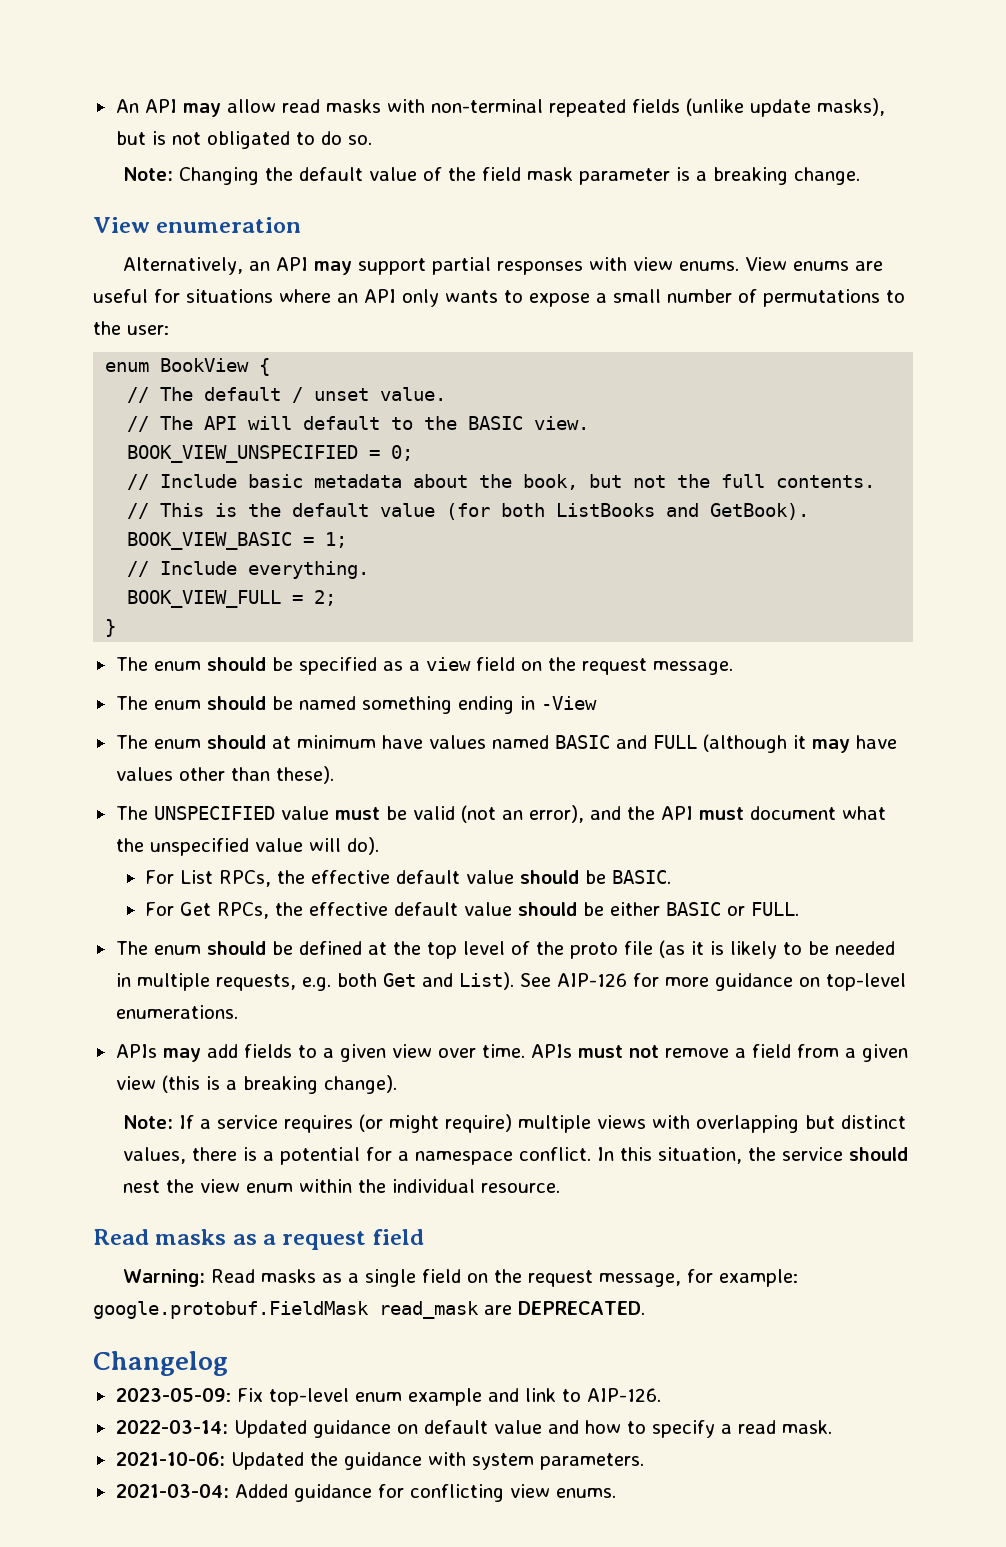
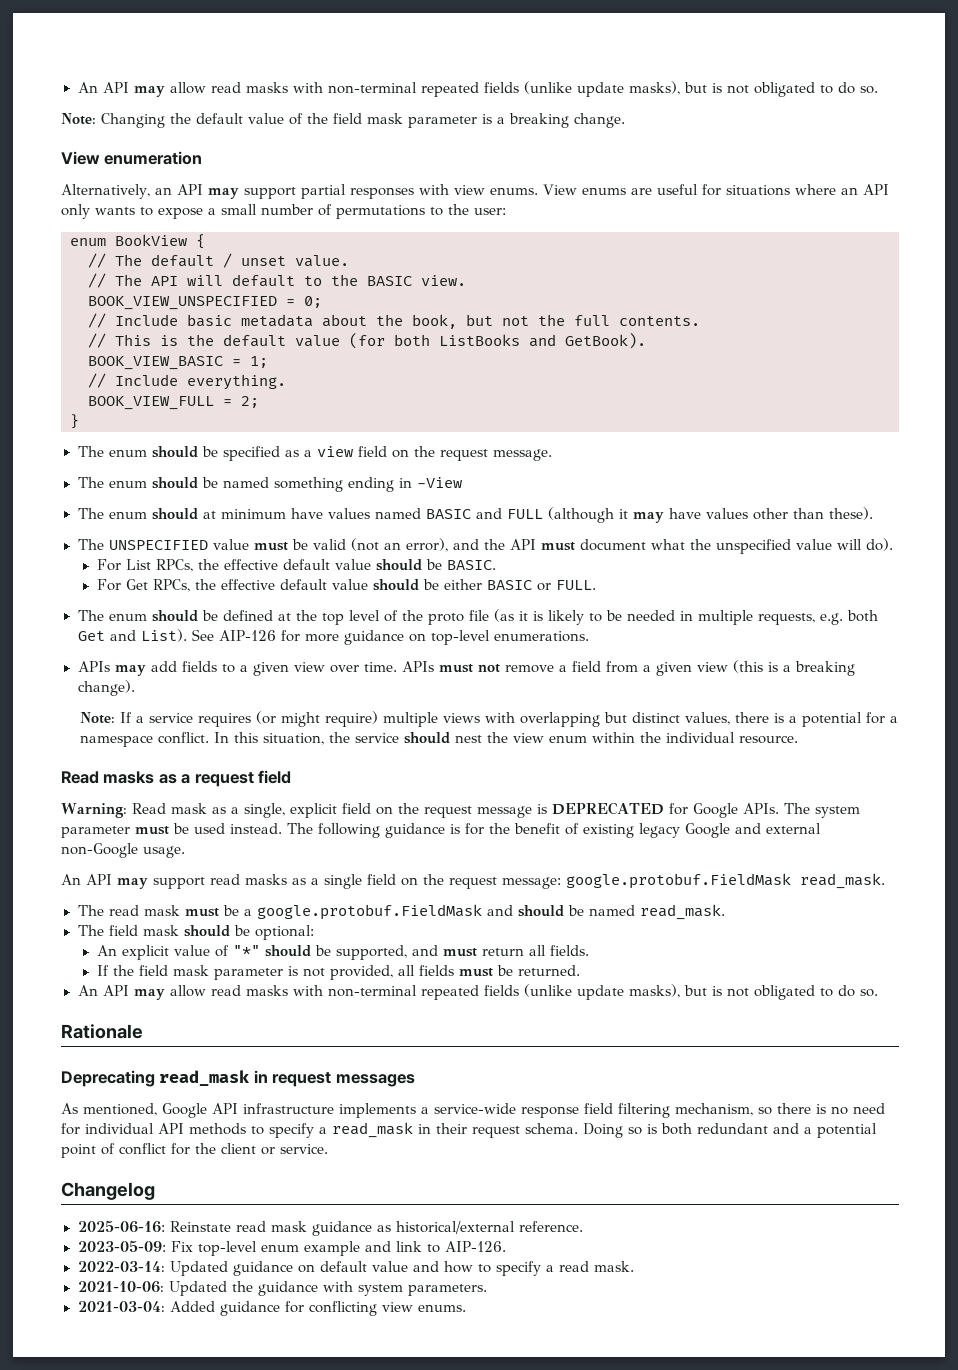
- Warning: Read masks as a single field on the request message, for example: google.protobuf.FieldMask read_mask are DEPRECATED.
+ Warning: Read mask as a single, explicit field on the request message is DEPRECATED for Google APIs. The system parameter must be used instead. The following guidance is for the benefit of existing legacy Google and external non-Google usage.
+ An API may support read masks as a single field on the request message: google.protobuf.FieldMask read_mask.
+ The read mask must be a google.protobuf.FieldMask and should be named read_mask.
+ The field mask should be optional:
+ An explicit value of "*" should be supported, and must return all fields.
+ If the field mask parameter is not provided, all fields must be returned.
+ An API may allow read masks with non-terminal repeated fields (unlike update masks), but is not obligated to do so.
+ Rationale
+ Deprecating read_mask in request messages
+ As mentioned, Google API infrastructure implements a service-wide response field filtering mechanism, so there is no need for individual API methods to specify a read_mask in their request schema. Doing so is both redundant and a potential point of conflict for the client or service.
  Changelog
+ 2025-06-16: Reinstate read mask guidance as historical/external reference.

